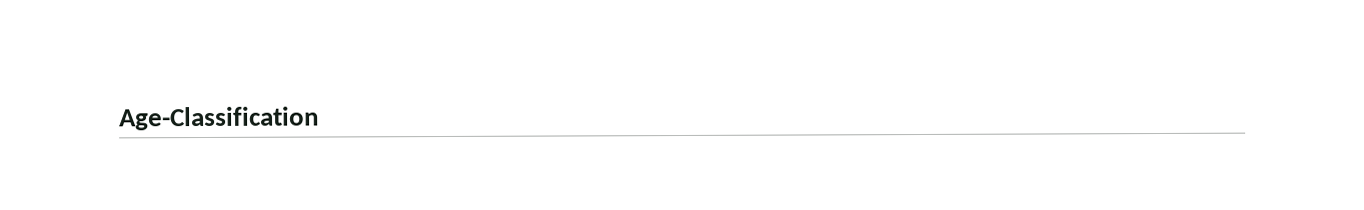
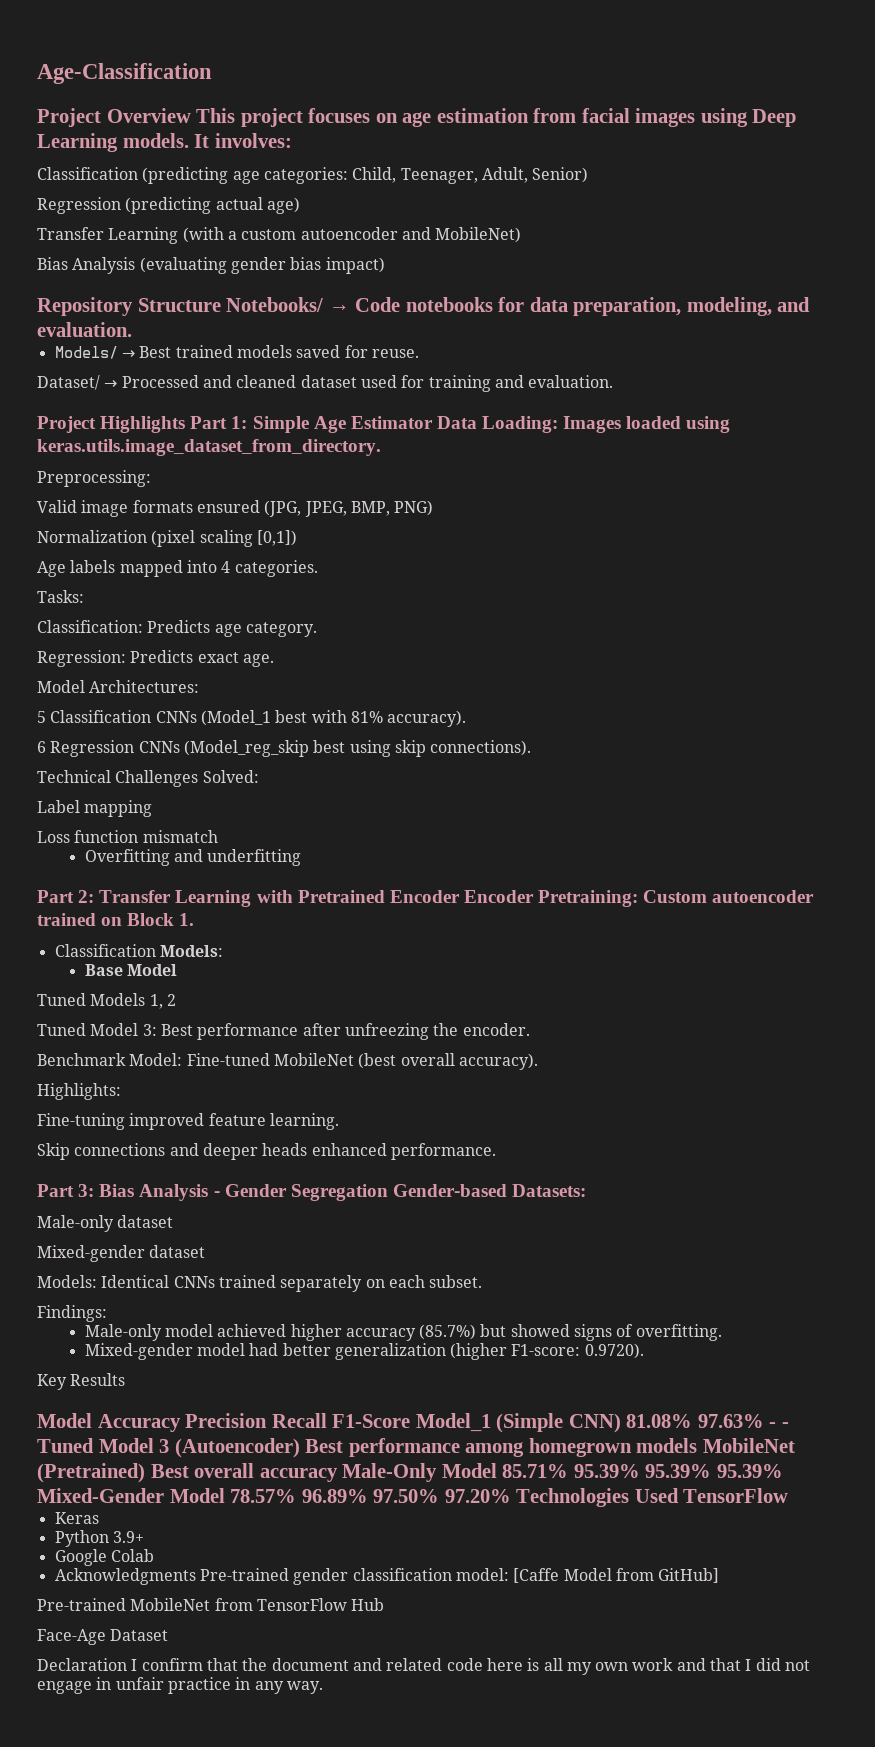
+ Project Overview This project focuses on age estimation from facial images using Deep Learning models. It involves:
+ Classification (predicting age categories: Child, Teenager, Adult, Senior)
+ Regression (predicting actual age)
+ Transfer Learning (with a custom autoencoder and MobileNet)
+ Bias Analysis (evaluating gender bias impact)
+ Repository Structure Notebooks/ → Code notebooks for data preparation, modeling, and evaluation.
+ Models/ → Best trained models saved for reuse.
+ Dataset/ → Processed and cleaned dataset used for training and evaluation.
+ Project Highlights Part 1: Simple Age Estimator Data Loading: Images loaded using keras.utils.image_dataset_from_directory.
+ Preprocessing:
+ Valid image formats ensured (JPG, JPEG, BMP, PNG)
+ Normalization (pixel scaling [0,1])
+ Age labels mapped into 4 categories.
+ Tasks:
+ Classification: Predicts age category.
+ Regression: Predicts exact age.
+ Model Architectures:
+ 5 Classification CNNs (Model_1 best with 81% accuracy).
+ 6 Regression CNNs (Model_reg_skip best using skip connections).
+ Technical Challenges Solved:
+ Label mapping
+ Loss function mismatch
+ Overfitting and underfitting
+ Part 2: Transfer Learning with Pretrained Encoder Encoder Pretraining: Custom autoencoder trained on Block 1.
+ Classification Models:
+ Base Model
+ Tuned Models 1, 2
+ Tuned Model 3: Best performance after unfreezing the encoder.
+ Benchmark Model: Fine-tuned MobileNet (best overall accuracy).
+ Highlights:
+ Fine-tuning improved feature learning.
+ Skip connections and deeper heads enhanced performance.
+ Part 3: Bias Analysis - Gender Segregation Gender-based Datasets:
+ Male-only dataset
+ Mixed-gender dataset
+ Models: Identical CNNs trained separately on each subset.
+ Findings:
+ Male-only model achieved higher accuracy (85.7%) but showed signs of overfitting.
+ Mixed-gender model had better generalization (higher F1-score: 0.9720).
+ Key Results
+ Model Accuracy Precision Recall F1-Score Model_1 (Simple CNN) 81.08% 97.63% - - Tuned Model 3 (Autoencoder) Best performance among homegrown models MobileNet (Pretrained) Best overall accuracy Male-Only Model 85.71% 95.39% 95.39% 95.39% Mixed-Gender Model 78.57% 96.89% 97.50% 97.20% Technologies Used TensorFlow
+ Keras
+ Python 3.9+
+ Google Colab
+ Acknowledgments Pre-trained gender classification model: [Caffe Model from GitHub]
+ Pre-trained MobileNet from TensorFlow Hub
+ Face-Age Dataset
+ Declaration I confirm that the document and related code here is all my own work and that I did not engage in unfair practice in any way.

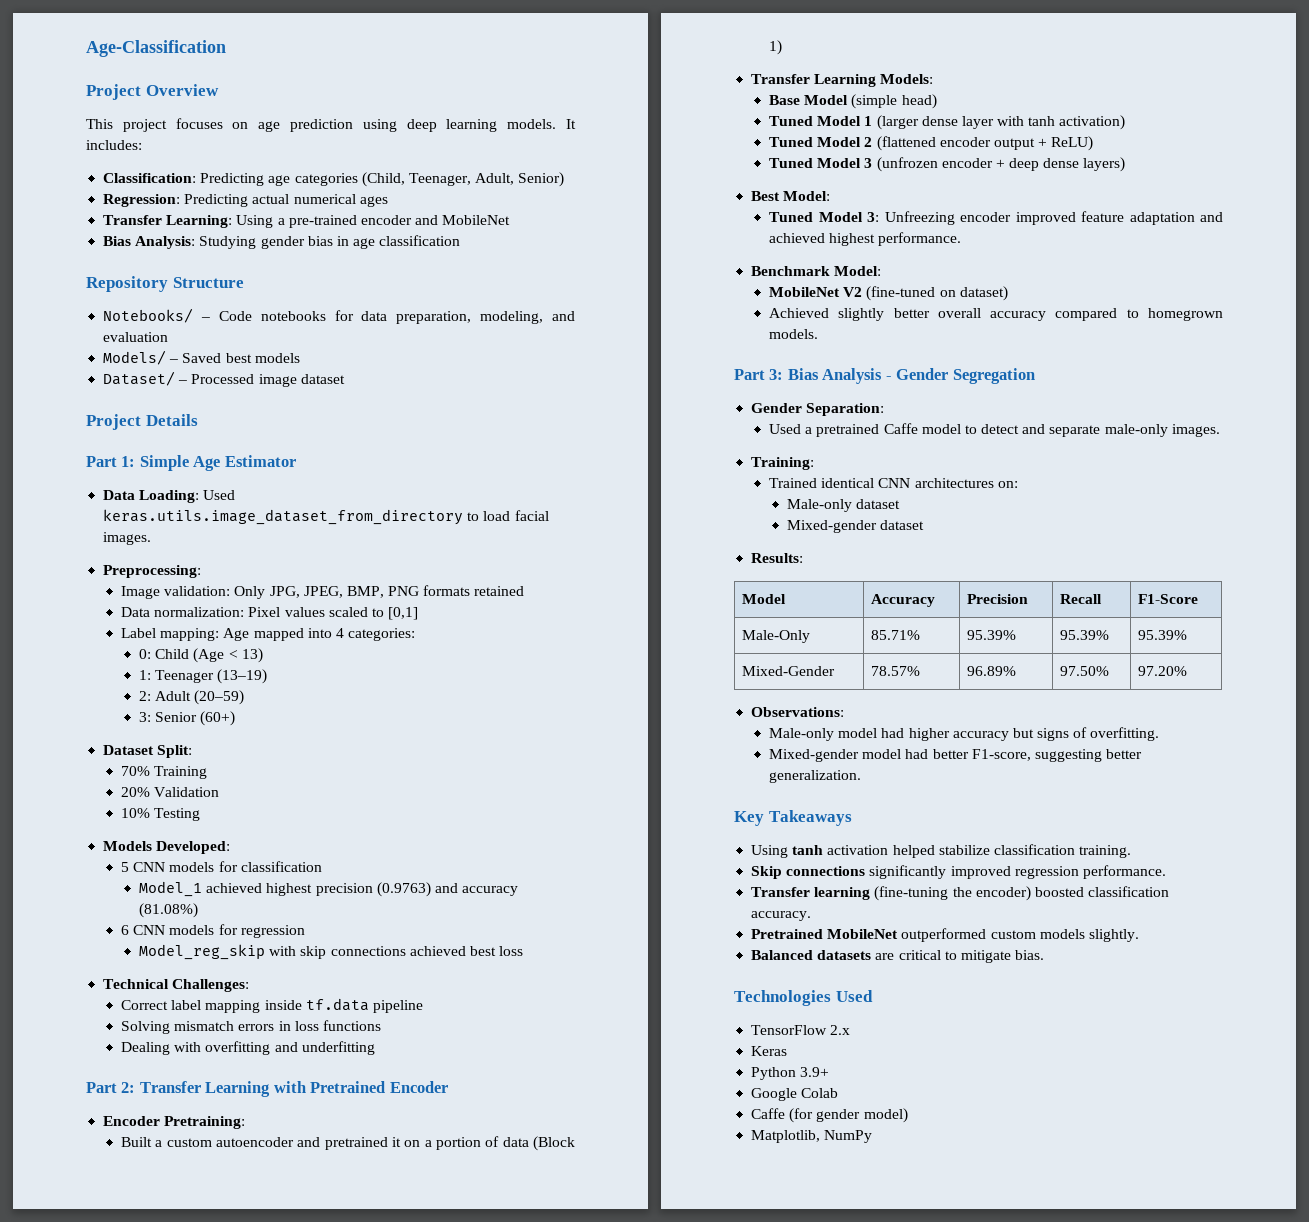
- Project Overview This project focuses on age estimation from facial images using Deep Learning models. It involves:
- Classification (predicting age categories: Child, Teenager, Adult, Senior)
- Regression (predicting actual age)
- Transfer Learning (with a custom autoencoder and MobileNet)
- Bias Analysis (evaluating gender bias impact)
+ Project Overview
+ This project focuses on age prediction using deep learning models. It includes:
+ Classification: Predicting age categories (Child, Teenager, Adult, Senior)
+ Regression: Predicting actual numerical ages
+ Transfer Learning: Using a pre-trained encoder and MobileNet
+ Bias Analysis: Studying gender bias in age classification
- Repository Structure Notebooks/ → Code notebooks for data preparation, modeling, and evaluation.
+ Repository Structure
+ Notebooks/ – Code notebooks for data preparation, modeling, and evaluation
- Models/ → Best trained models saved for reuse.
- Dataset/ → Processed and cleaned dataset used for training and evaluation.
- Project Highlights Part 1: Simple Age Estimator Data Loading: Images loaded using keras.utils.image_dataset_from_directory.
+ Models/ – Saved best models
+ Dataset/ – Processed image dataset
+ Project Details
+ Part 1: Simple Age Estimator
+ Data Loading: Used keras.utils.image_dataset_from_directory to load facial images.
  Preprocessing:
- Valid image formats ensured (JPG, JPEG, BMP, PNG)
- Normalization (pixel scaling [0,1])
- Age labels mapped into 4 categories.
- Tasks:
- Classification: Predicts age category.
- Regression: Predicts exact age.
- Model Architectures:
- 5 Classification CNNs (Model_1 best with 81% accuracy).
- 6 Regression CNNs (Model_reg_skip best using skip connections).
- Technical Challenges Solved:
- Label mapping
- Loss function mismatch
- Overfitting and underfitting
+ Image validation: Only JPG, JPEG, BMP, PNG formats retained
+ Data normalization: Pixel values scaled to [0,1]
+ Label mapping: Age mapped into 4 categories:
+ 0: Child (Age < 13)
+ 1: Teenager (13–19)
+ 2: Adult (20–59)
+ 3: Senior (60+)
+ Dataset Split:
+ 70% Training
+ 20% Validation
+ 10% Testing
+ Models Developed:
+ 5 CNN models for classification
+ Model_1 achieved highest precision (0.9763) and accuracy (81.08%)
+ 6 CNN models for regression
+ Model_reg_skip with skip connections achieved best loss
+ Technical Challenges:
+ Correct label mapping inside tf.data pipeline
+ Solving mismatch errors in loss functions
+ Dealing with overfitting and underfitting
- Part 2: Transfer Learning with Pretrained Encoder Encoder Pretraining: Custom autoencoder trained on Block 1.
- Classification Models:
+ Part 2: Transfer Learning with Pretrained Encoder
+ Encoder Pretraining:
+ Built a custom autoencoder and pretrained it on a portion of data (Block 1)
+ Transfer Learning Models:
- Base Model
- Tuned Models 1, 2
- Tuned Model 3: Best performance after unfreezing the encoder.
- Benchmark Model: Fine-tuned MobileNet (best overall accuracy).
- Highlights:
- Fine-tuning improved feature learning.
- Skip connections and deeper heads enhanced performance.
+ Base Model (simple head)
+ Tuned Model 1 (larger dense layer with tanh activation)
+ Tuned Model 2 (flattened encoder output + ReLU)
+ Tuned Model 3 (unfrozen encoder + deep dense layers)
+ Best Model:
+ Tuned Model 3: Unfreezing encoder improved feature adaptation and achieved highest performance.
+ Benchmark Model:
+ MobileNet V2 (fine-tuned on dataset)
+ Achieved slightly better overall accuracy compared to homegrown models.
- Part 3: Bias Analysis - Gender Segregation Gender-based Datasets:
+ Part 3: Bias Analysis - Gender Segregation
+ Gender Separation:
+ Used a pretrained Caffe model to detect and separate male-only images.
+ Training:
+ Trained identical CNN architectures on:
  Male-only dataset
  Mixed-gender dataset
- Models: Identical CNNs trained separately on each subset.
- Findings:
+ Results:
+ Model | Accuracy | Precision | Recall | F1-Score
+ Male-Only | 85.71% | 95.39% | 95.39% | 95.39%
+ Mixed-Gender | 78.57% | 96.89% | 97.50% | 97.20%
+ Observations:
- Male-only model achieved higher accuracy (85.7%) but showed signs of overfitting.
+ Male-only model had higher accuracy but signs of overfitting.
- Mixed-gender model had better generalization (higher F1-score: 0.9720).
- Key Results
- Model Accuracy Precision Recall F1-Score Model_1 (Simple CNN) 81.08% 97.63% - - Tuned Model 3 (Autoencoder) Best performance among homegrown models MobileNet (Pretrained) Best overall accuracy Male-Only Model 85.71% 95.39% 95.39% 95.39% Mixed-Gender Model 78.57% 96.89% 97.50% 97.20% Technologies Used TensorFlow
+ Mixed-gender model had better F1-score, suggesting better generalization.
+ Key Takeaways
+ Using tanh activation helped stabilize classification training.
+ Skip connections significantly improved regression performance.
+ Transfer learning (fine-tuning the encoder) boosted classification accuracy.
+ Pretrained MobileNet outperformed custom models slightly.
+ Balanced datasets are critical to mitigate bias.
+ Technologies Used
+ TensorFlow 2.x
- Acknowledgments Pre-trained gender classification model: [Caffe Model from GitHub]
- Pre-trained MobileNet from TensorFlow Hub
- Face-Age Dataset
- Declaration I confirm that the document and related code here is all my own work and that I did not engage in unfair practice in any way.
+ Caffe (for gender model)
+ Matplotlib, NumPy

